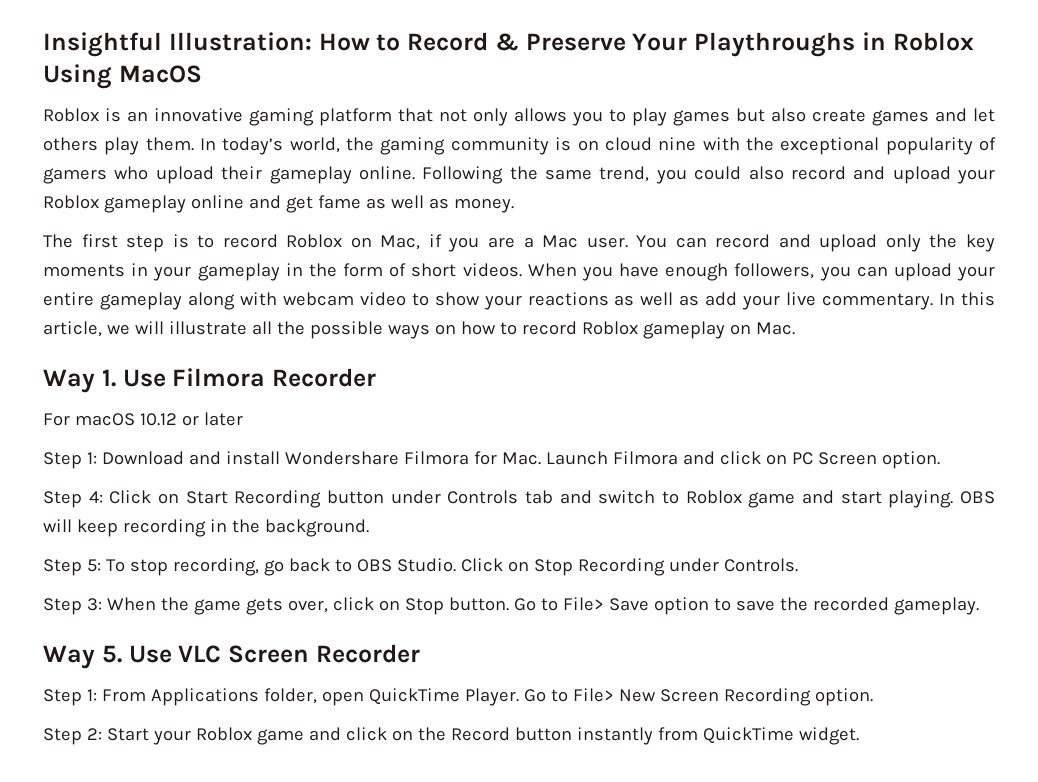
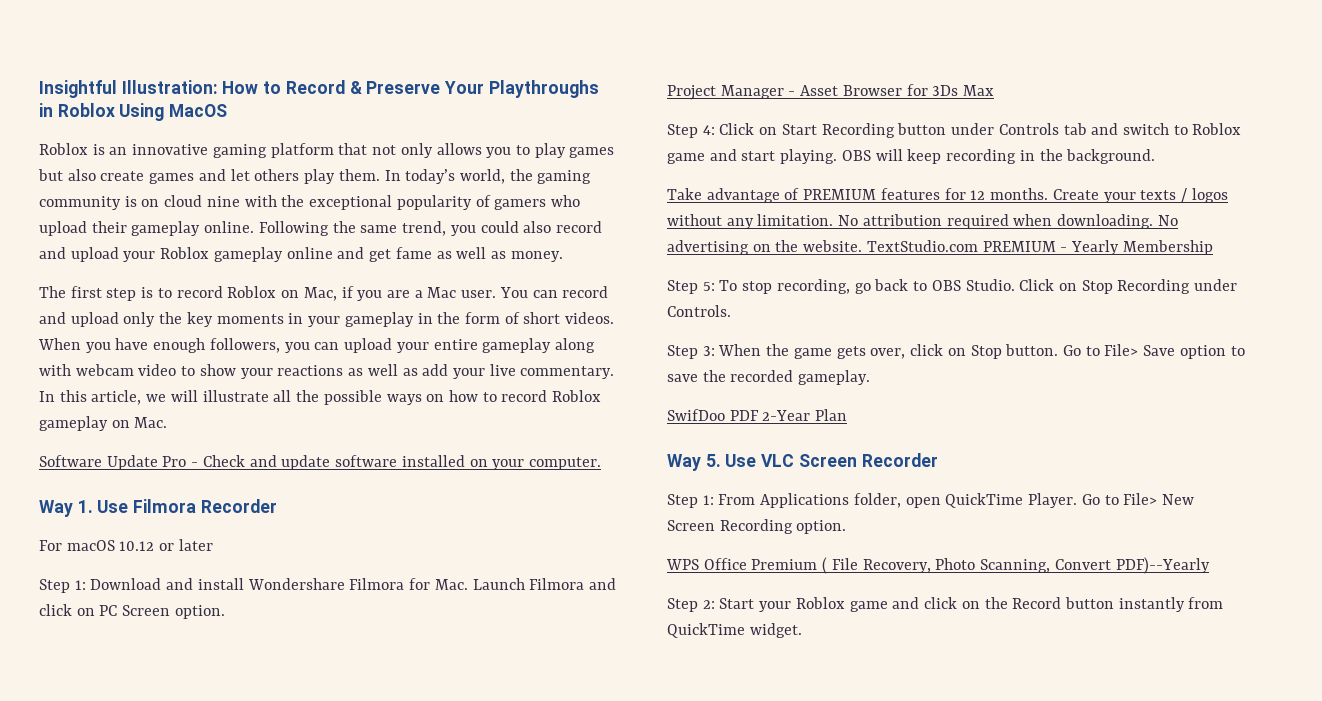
+ Software Update Pro - Check and update software installed on your computer.
+ Project Manager - Asset Browser for 3Ds Max
+ Take advantage of PREMIUM features for 12 months. Create your texts / logos without any limitation. No attribution required when downloading. No advertising on the website. TextStudio.com PREMIUM - Yearly Membership
+ SwifDoo PDF 2-Year Plan
+ WPS Office Premium ( File Recovery, Photo Scanning, Convert PDF)--Yearly

